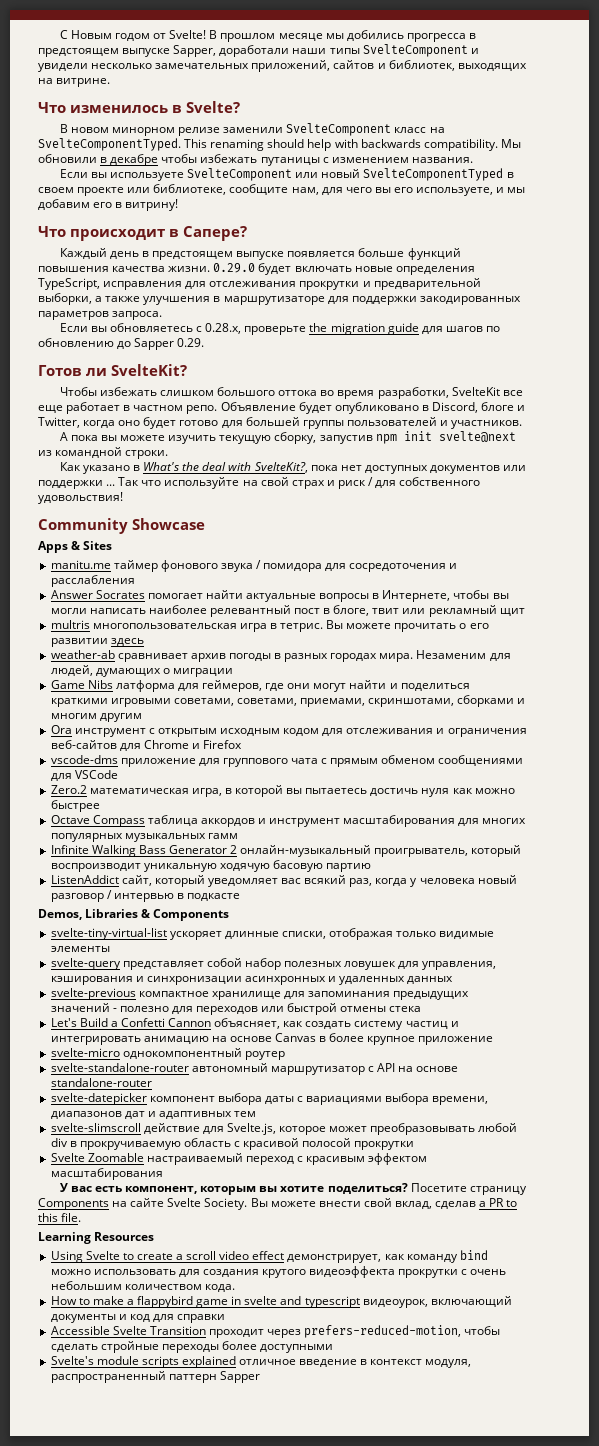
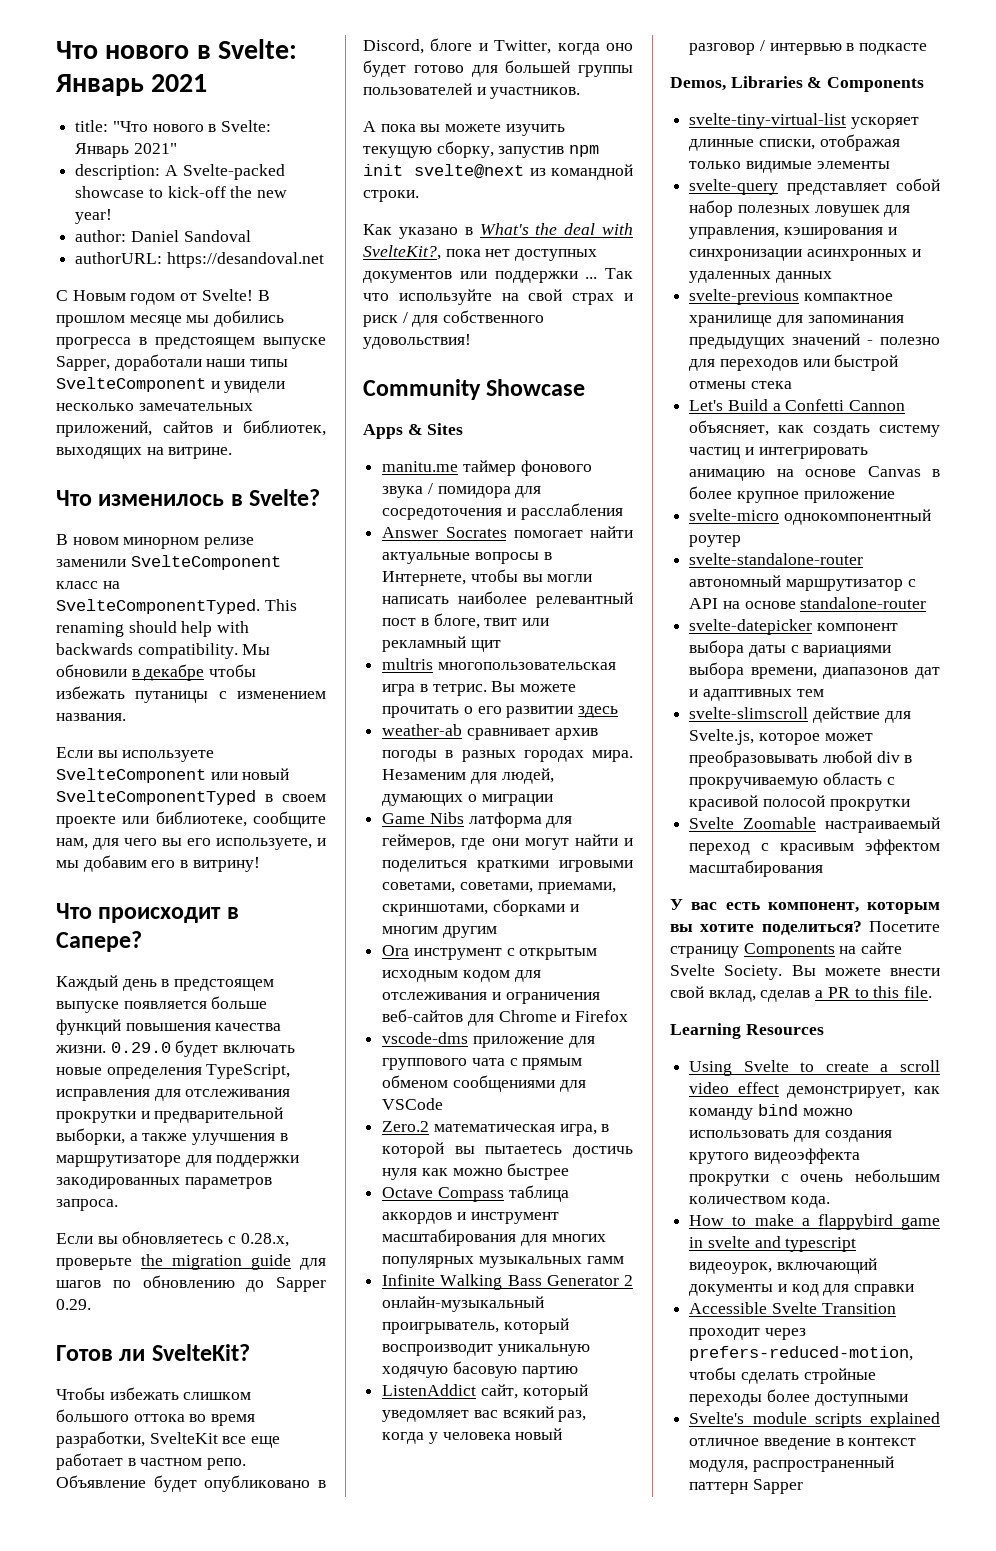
+ Что нового в Svelte: Январь 2021
+ title: "Что нового в Svelte: Январь 2021"
+ description: A Svelte-packed showcase to kick-off the new year!
+ author: Daniel Sandoval
+ authorURL: https://desandoval.net

